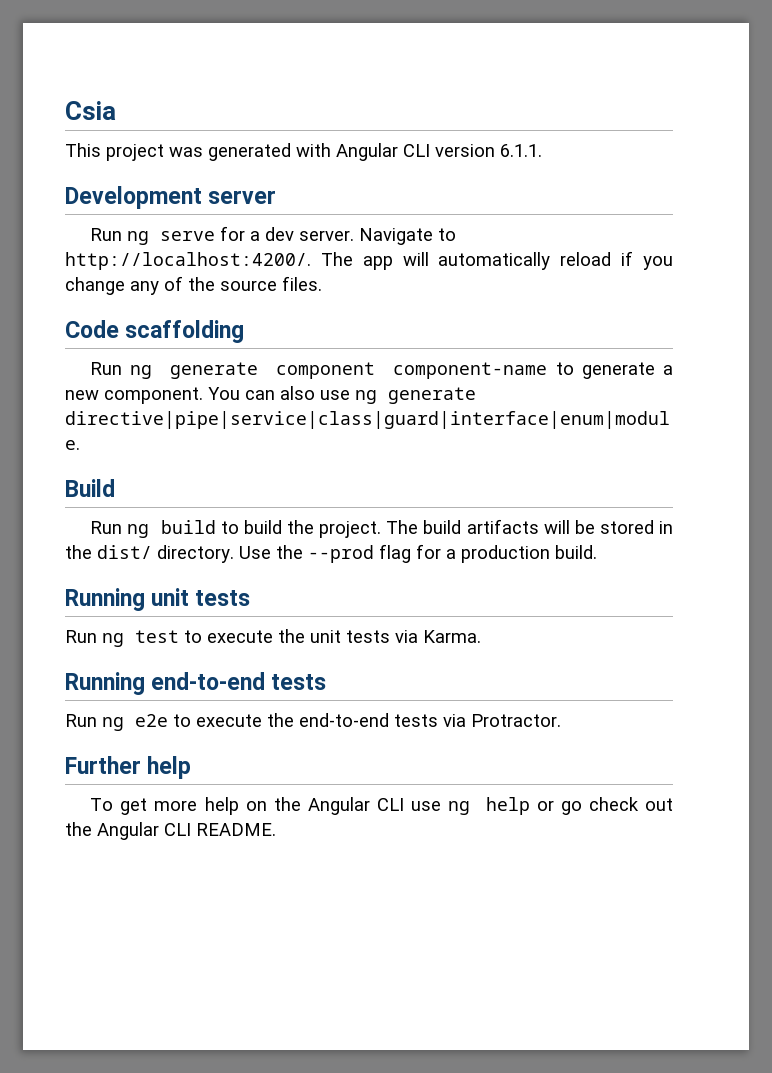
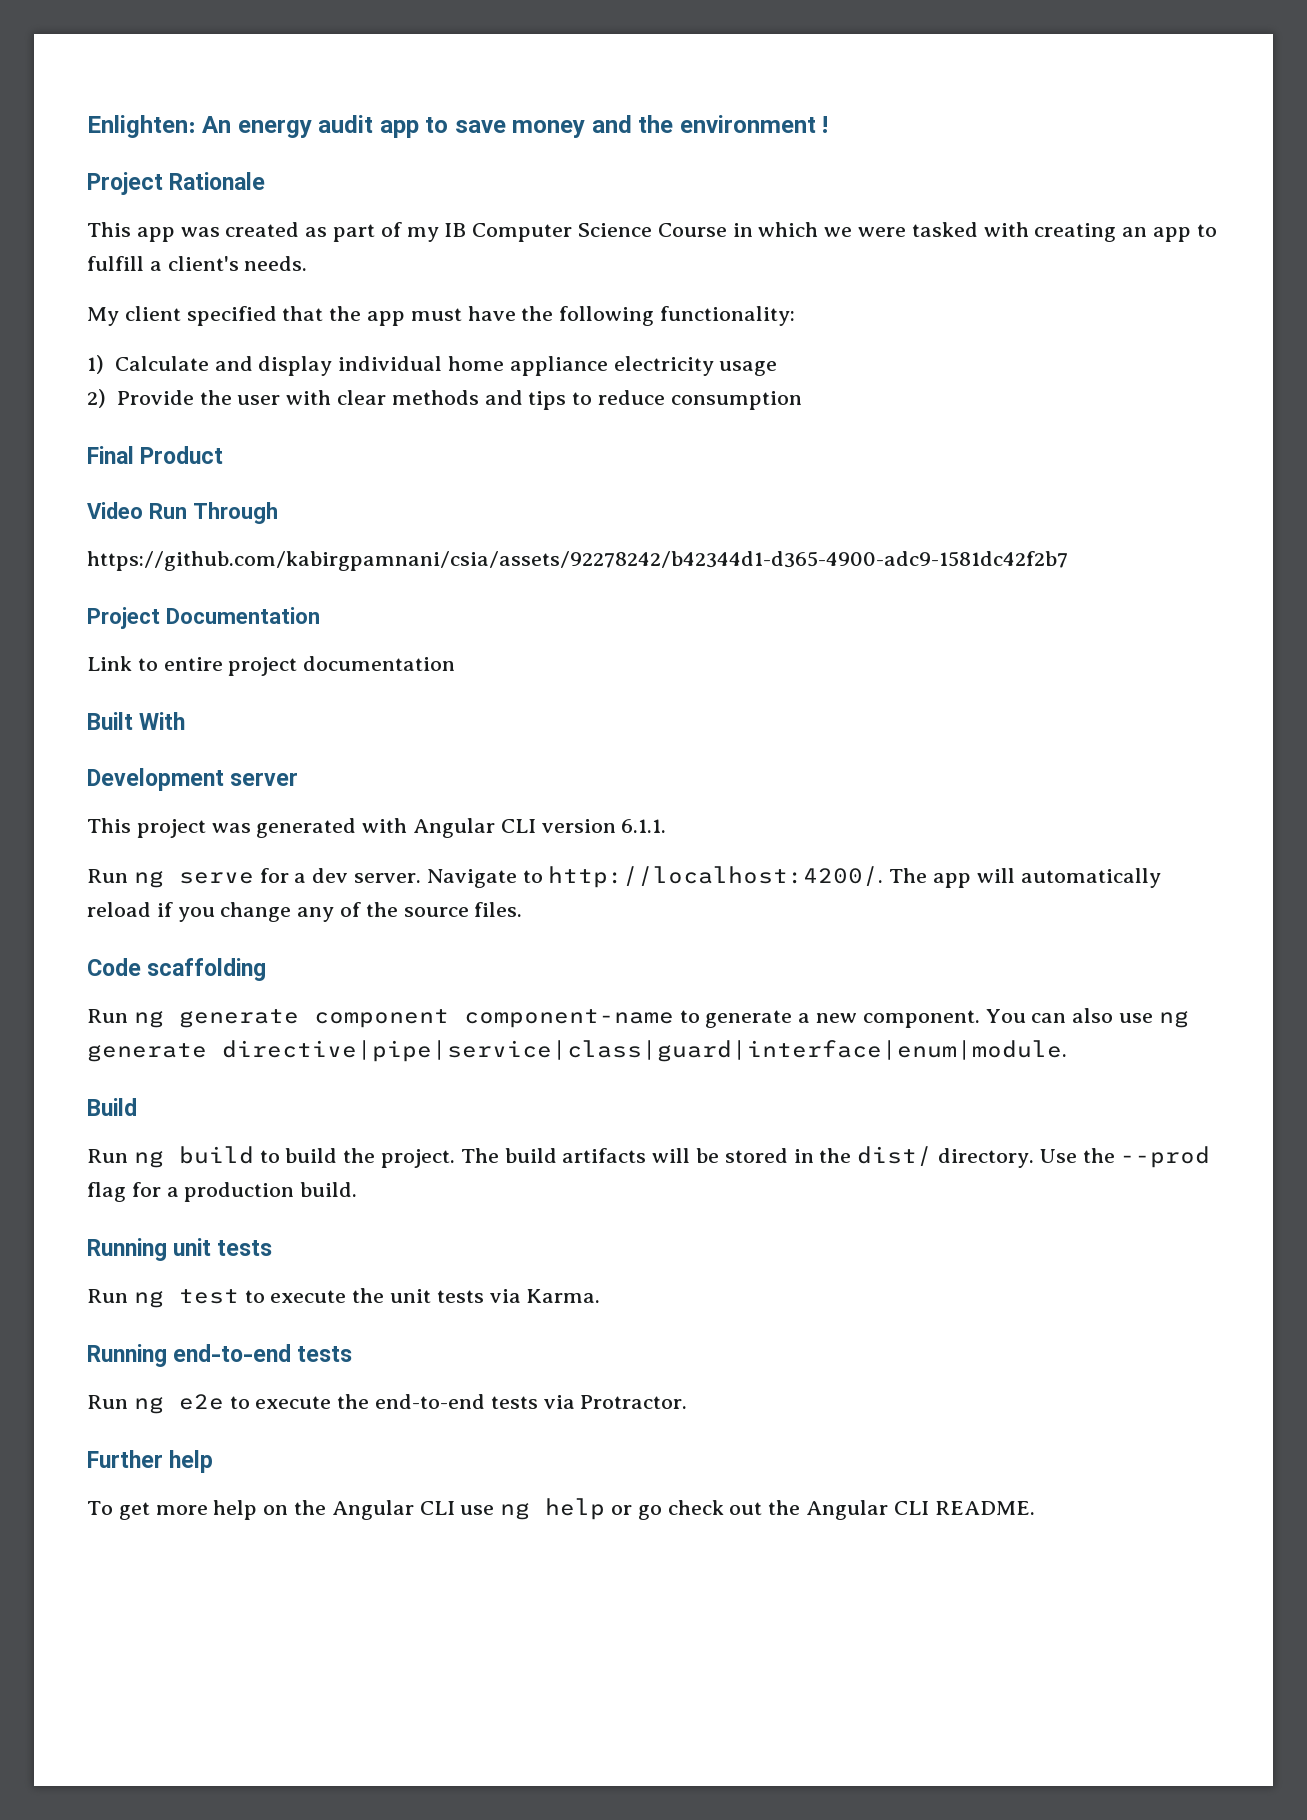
- Csia
+ Enlighten: An energy audit app to save money and the environment !
+ Project Rationale
+ This app was created as part of my IB Computer Science Course in which we were tasked with creating an app to fulfill a client's needs.
+ My client specified that the app must have the following functionality:
+ 1) Calculate and display individual home appliance electricity usage
+ 2) Provide the user with clear methods and tips to reduce consumption
+ Final Product
+ Video Run Through
+ https://github.com/kabirgpamnani/csia/assets/92278242/b42344d1-d365-4900-adc9-1581dc42f2b7
+ Project Documentation
+ Link to entire project documentation
+ Built With
+ Development server
- Development server

